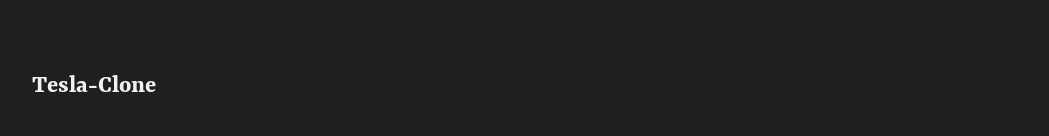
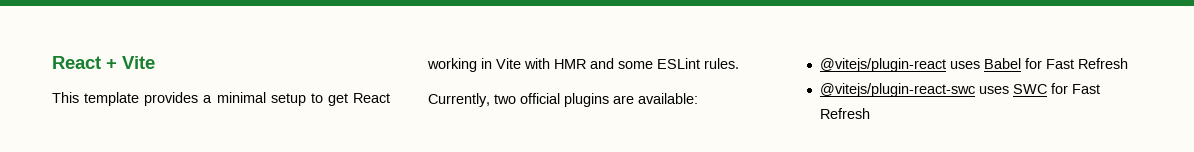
- Tesla-Clone
+ React + Vite
+ This template provides a minimal setup to get React working in Vite with HMR and some ESLint rules.
+ Currently, two official plugins are available:
+ @vitejs/plugin-react uses Babel for Fast Refresh
+ @vitejs/plugin-react-swc uses SWC for Fast Refresh

